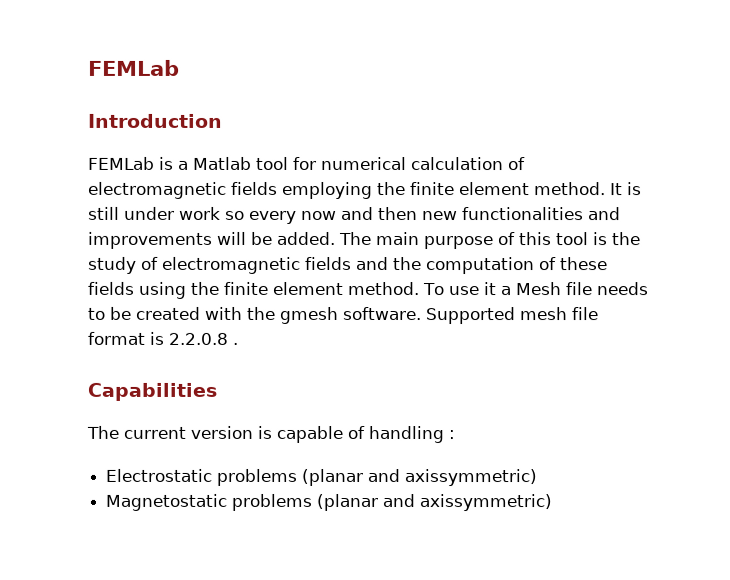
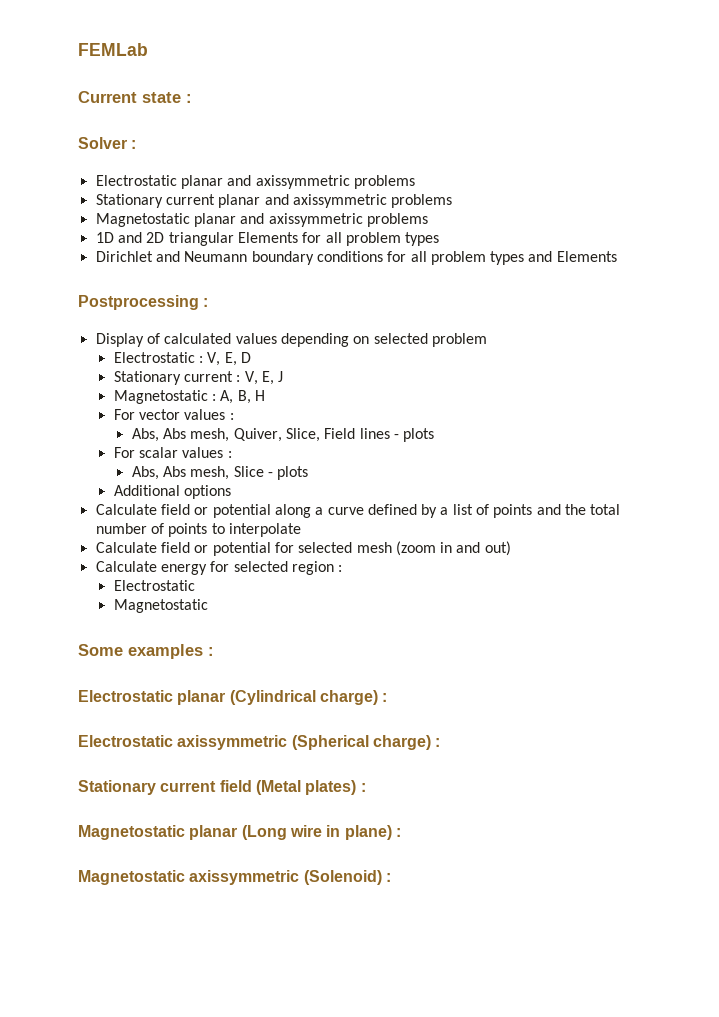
- Introduction
- FEMLab is a Matlab tool for numerical calculation of electromagnetic fields employing the finite element method. It is still under work so every now and then new functionalities and improvements will be added. The main purpose of this tool is the study of electromagnetic fields and the computation of these fields using the finite element method. To use it a Mesh file needs to be created with the gmesh software. Supported mesh file format is 2.2.0.8 .
- Capabilities
- The current version is capable of handling :
- Electrostatic problems (planar and axissymmetric)
- Magnetostatic problems (planar and axissymmetric)
+ Current state :
+ Solver :
+ Electrostatic planar and axissymmetric problems
+ Stationary current planar and axissymmetric problems
+ Magnetostatic planar and axissymmetric problems
+ 1D and 2D triangular Elements for all problem types
+ Dirichlet and Neumann boundary conditions for all problem types and Elements
+ Postprocessing :
+ Display of calculated values depending on selected problem
+ Electrostatic : V, E, D
+ Stationary current : V, E, J
+ Magnetostatic : A, B, H
+ For vector values :
+ Abs, Abs mesh, Quiver, Slice, Field lines - plots
+ For scalar values :
+ Abs, Abs mesh, Slice - plots
+ Additional options
+ Calculate field or potential along a curve defined by a list of points and the total number of points to interpolate
+ Calculate field or potential for selected mesh (zoom in and out)
+ Calculate energy for selected region :
+ Electrostatic
+ Magnetostatic
+ Some examples :
+ Electrostatic planar (Cylindrical charge) :
+ Electrostatic axissymmetric (Spherical charge) :
+ Stationary current field (Metal plates) :
+ Magnetostatic planar (Long wire in plane) :
+ Magnetostatic axissymmetric (Solenoid) :

